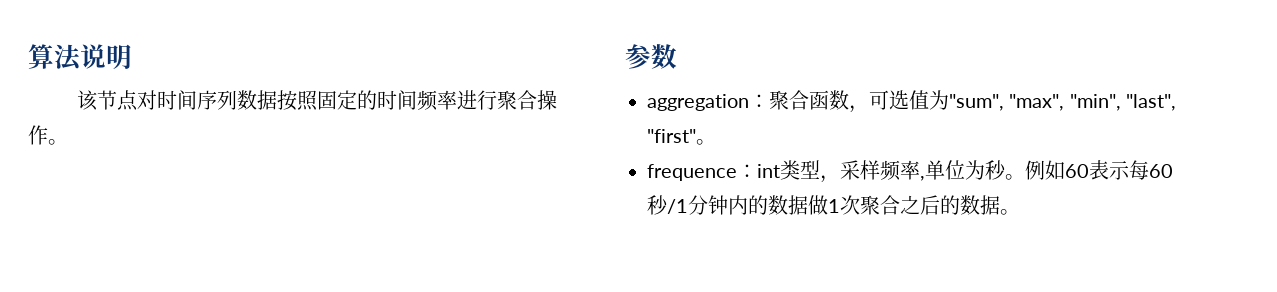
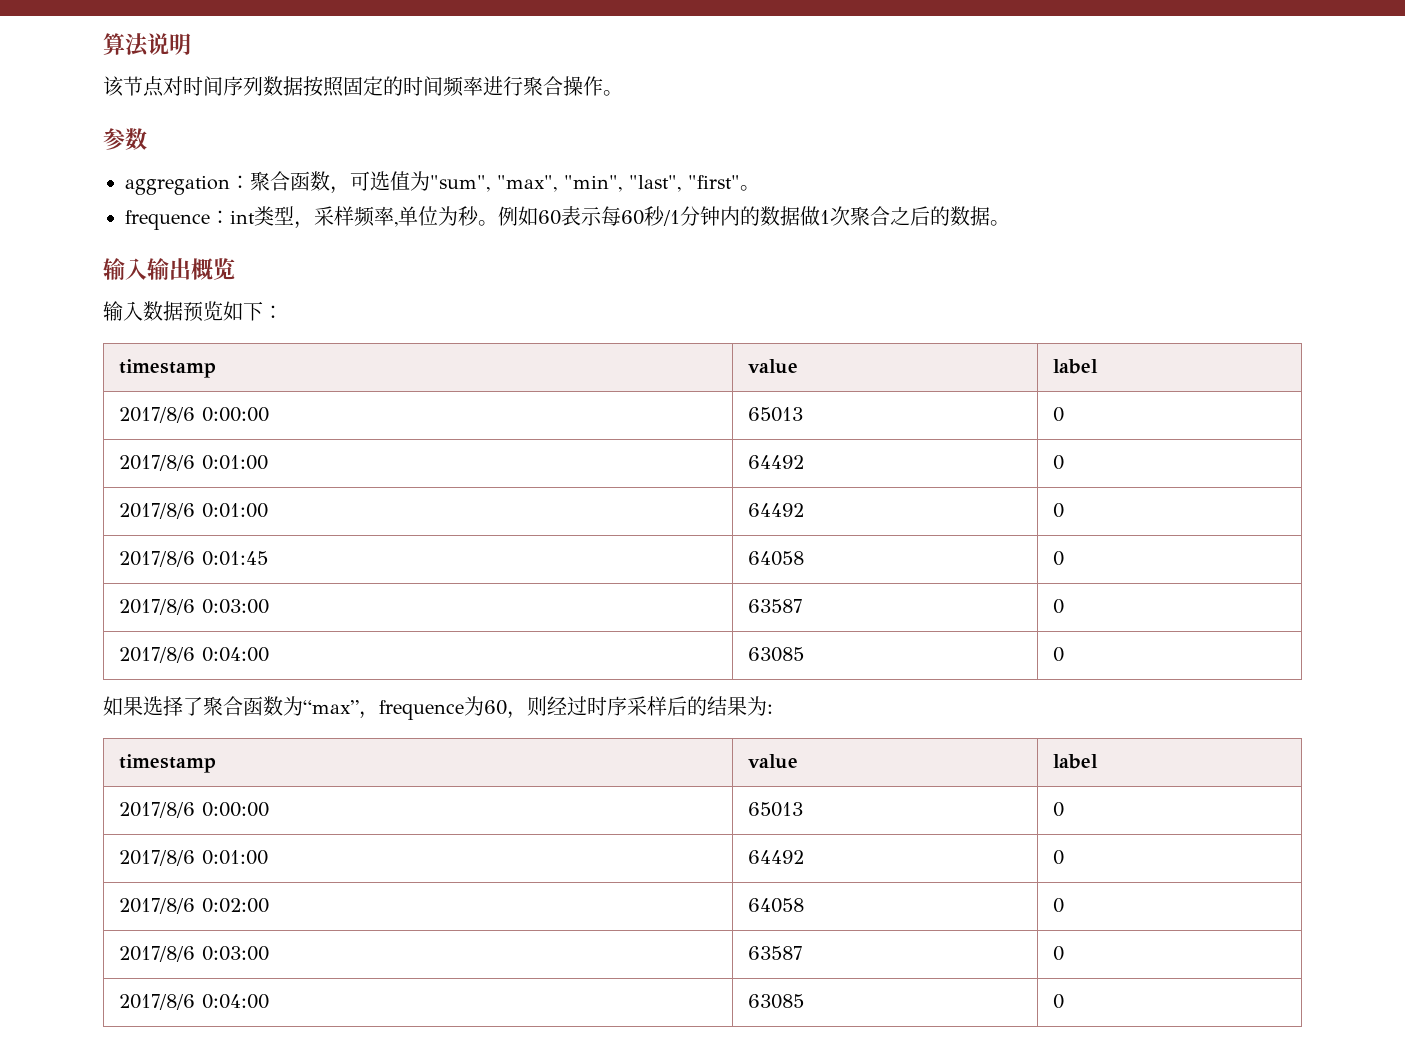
+ 输入输出概览
+ 输入数据预览如下：
+ timestamp | value | label
+ 2017/8/6 0:00:00 | 65013 | 0
+ 2017/8/6 0:01:00 | 64492 | 0
+ 2017/8/6 0:01:00 | 64492 | 0
+ 2017/8/6 0:01:45 | 64058 | 0
+ 2017/8/6 0:03:00 | 63587 | 0
+ 2017/8/6 0:04:00 | 63085 | 0
+ 如果选择了聚合函数为“max”，frequence为60，则经过时序采样后的结果为:
+ timestamp | value | label
+ 2017/8/6 0:00:00 | 65013 | 0
+ 2017/8/6 0:01:00 | 64492 | 0
+ 2017/8/6 0:02:00 | 64058 | 0
+ 2017/8/6 0:03:00 | 63587 | 0
+ 2017/8/6 0:04:00 | 63085 | 0

